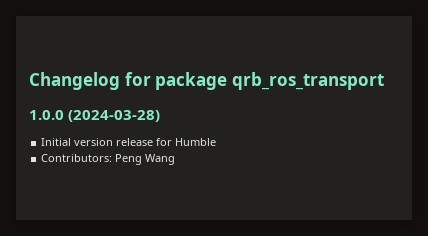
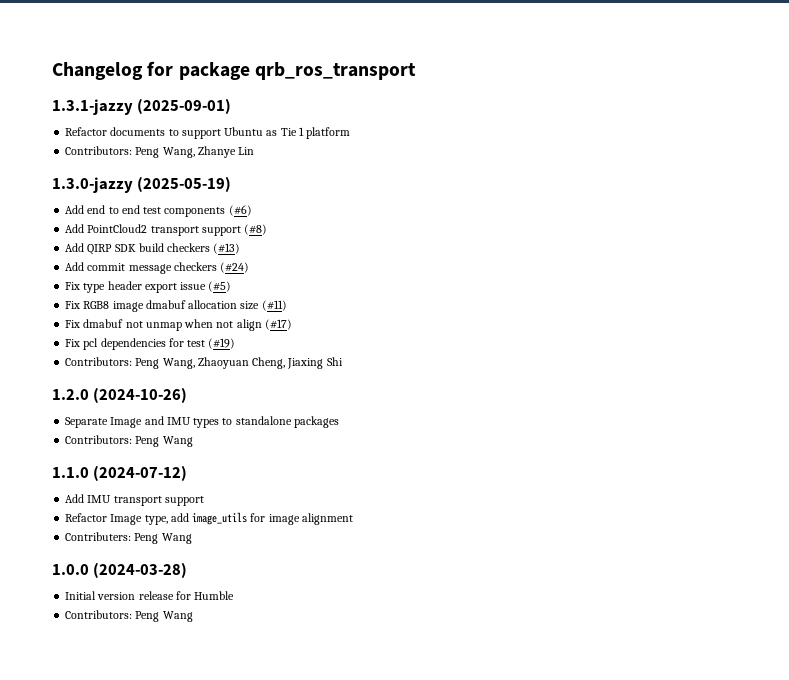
+ 1.3.1-jazzy (2025-09-01)
+ Refactor documents to support Ubuntu as Tie 1 platform
+ Contributors: Peng Wang, Zhanye Lin
+ 1.3.0-jazzy (2025-05-19)
+ Add end to end test components (#6)
+ Add PointCloud2 transport support (#8)
+ Add QIRP SDK build checkers (#13)
+ Add commit message checkers (#24)
+ Fix type header export issue (#5)
+ Fix RGB8 image dmabuf allocation size (#11)
+ Fix dmabuf not unmap when not align (#17)
+ Fix pcl dependencies for test (#19)
+ Contributors: Peng Wang, Zhaoyuan Cheng, Jiaxing Shi
+ 1.2.0 (2024-10-26)
+ Separate Image and IMU types to standalone packages
+ Contributors: Peng Wang
+ 1.1.0 (2024-07-12)
+ Add IMU transport support
+ Refactor Image type, add image_utils for image alignment
+ Contributers: Peng Wang

